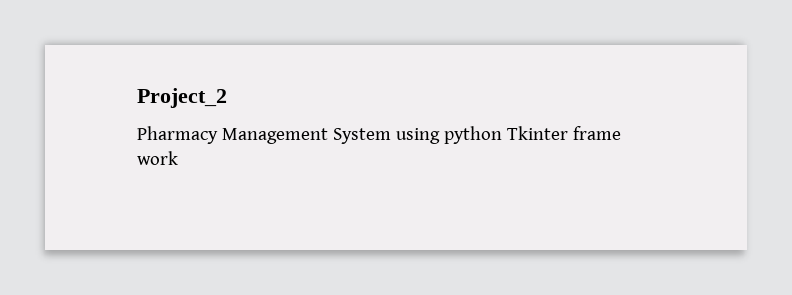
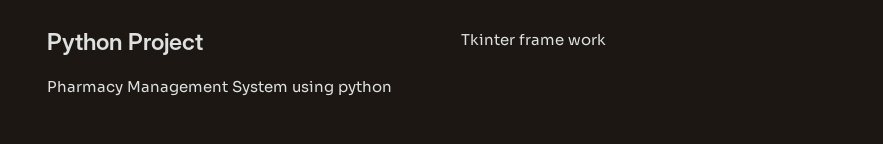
- Project_2
+ Python Project

